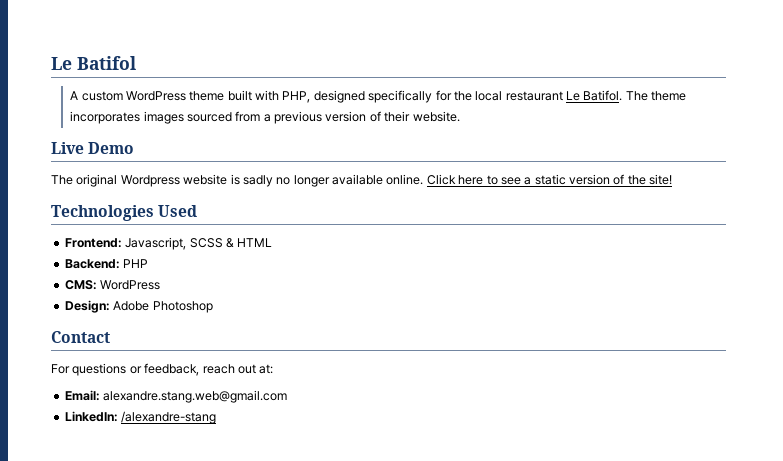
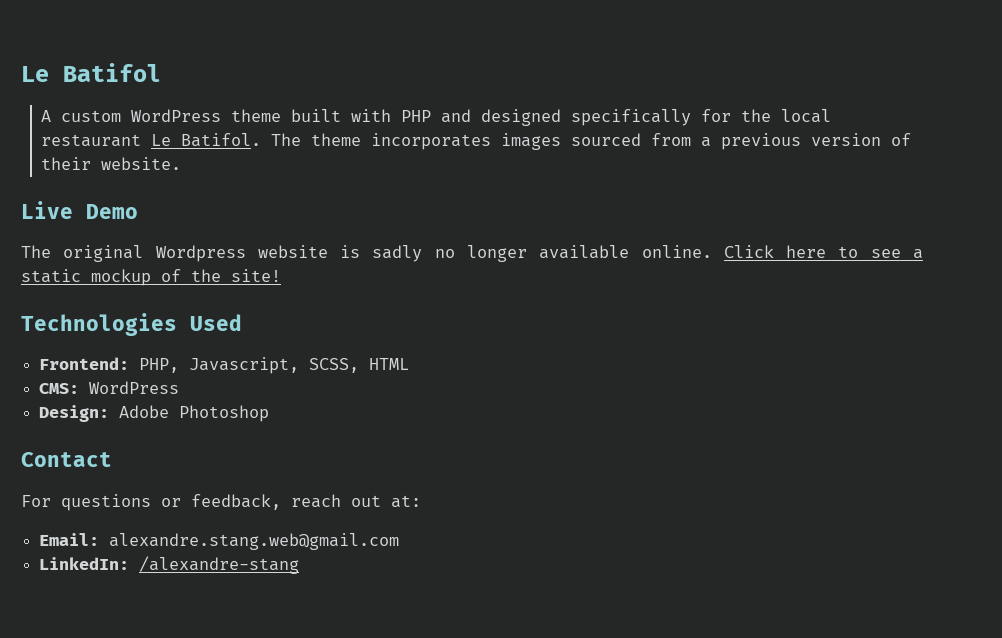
- A custom WordPress theme built with PHP, designed specifically for the local restaurant Le Batifol.
+ A custom WordPress theme built with PHP and designed specifically for the local restaurant Le Batifol.
- Click here to see a static version of the site!
+ Click here to see a static mockup of the site!
- Frontend: Javascript, SCSS & HTML
+ Frontend: PHP, Javascript, SCSS, HTML
- Backend: PHP

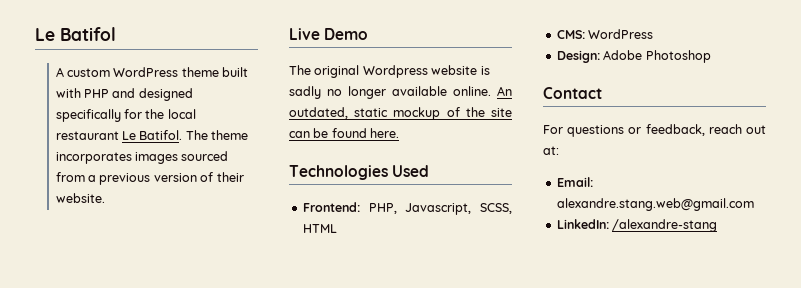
- Click here to see a static mockup of the site!
+ An outdated, static mockup of the site can be found here.

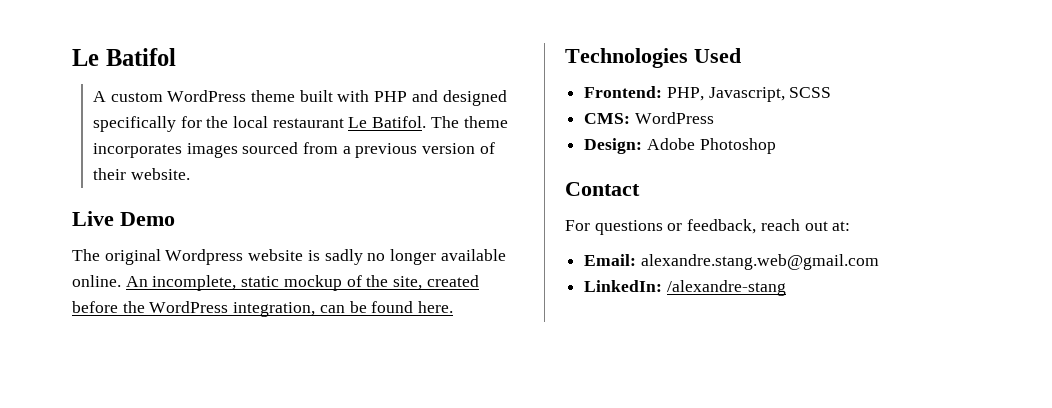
- An outdated, static mockup of the site can be found here.
+ An incomplete, static mockup of the site, created before the WordPress integration, can be found here.
- Frontend: PHP, Javascript, SCSS, HTML
+ Frontend: PHP, Javascript, SCSS

